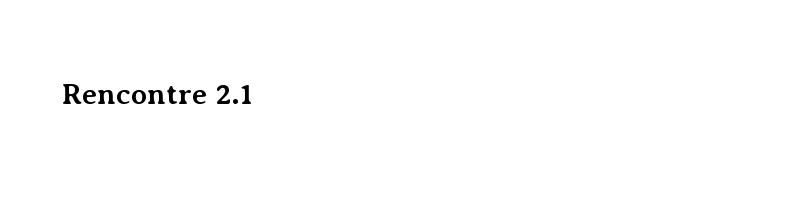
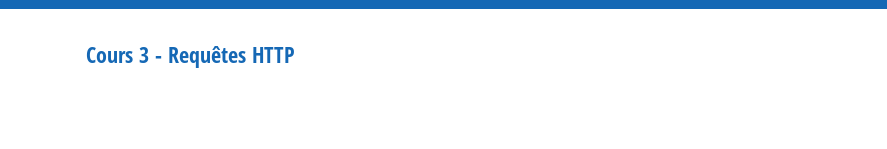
- Rencontre 2.1
+ Cours 3 - Requêtes HTTP

